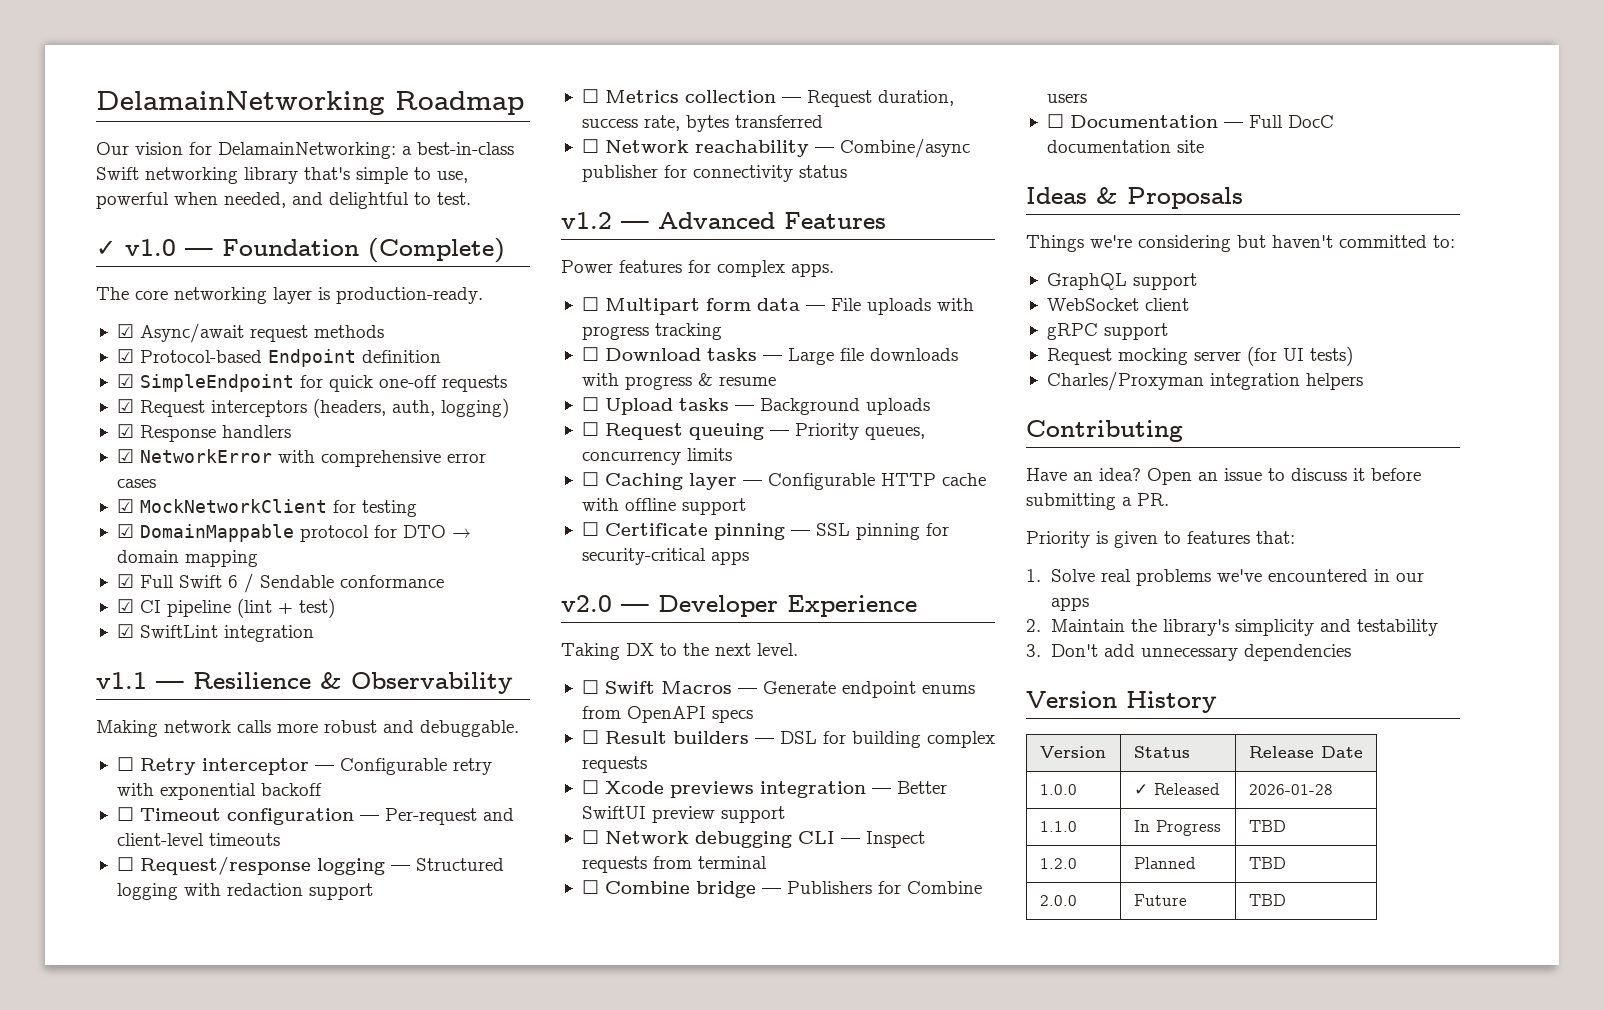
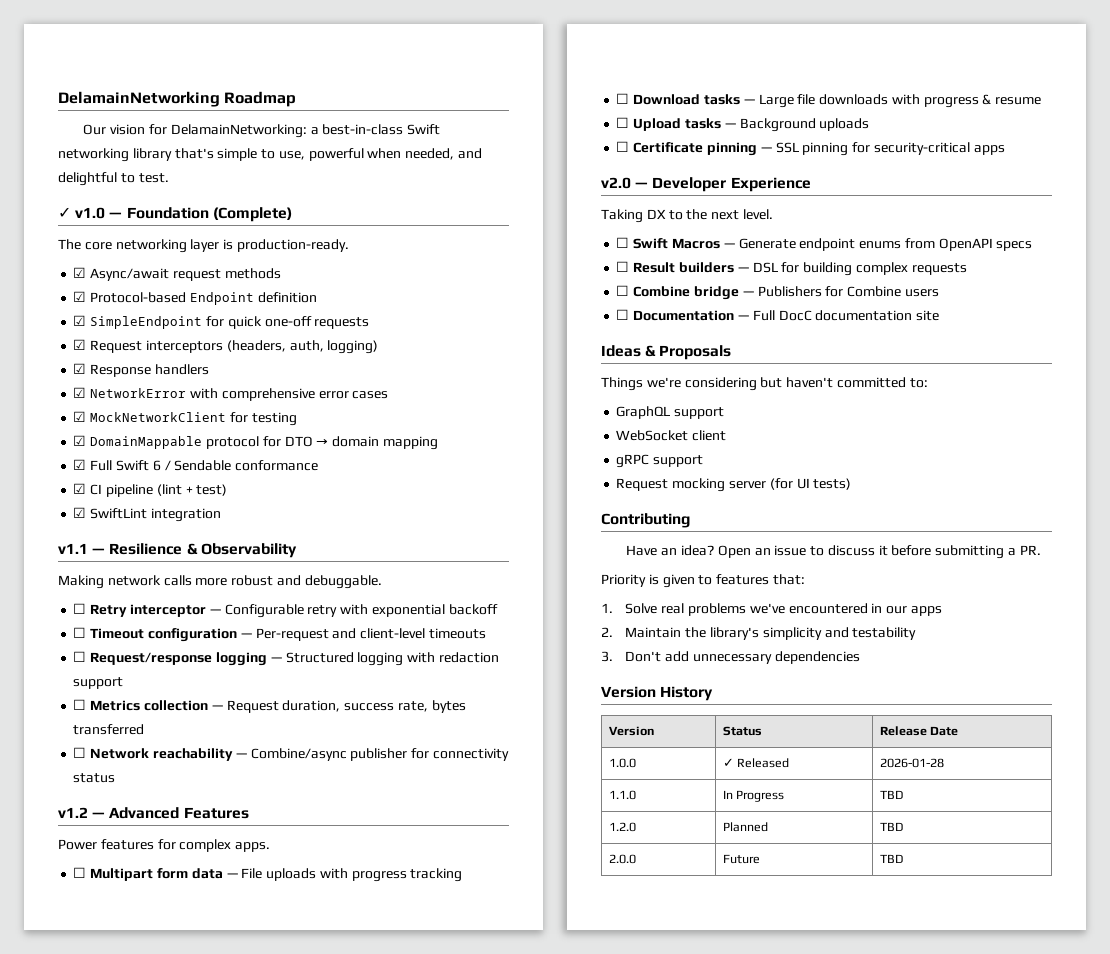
- ☐ Request queuing — Priority queues, concurrency limits
- ☐ Caching layer — Configurable HTTP cache with offline support
- ☐ Xcode previews integration — Better SwiftUI preview support
- ☐ Network debugging CLI — Inspect requests from terminal
- Charles/Proxyman integration helpers

